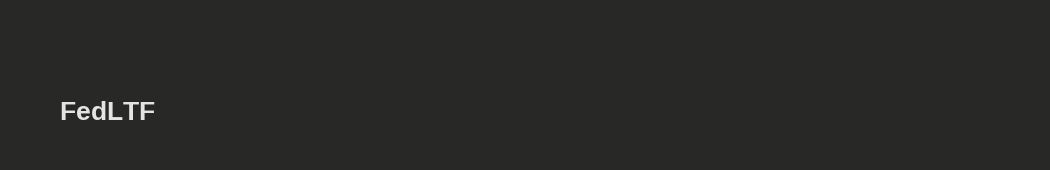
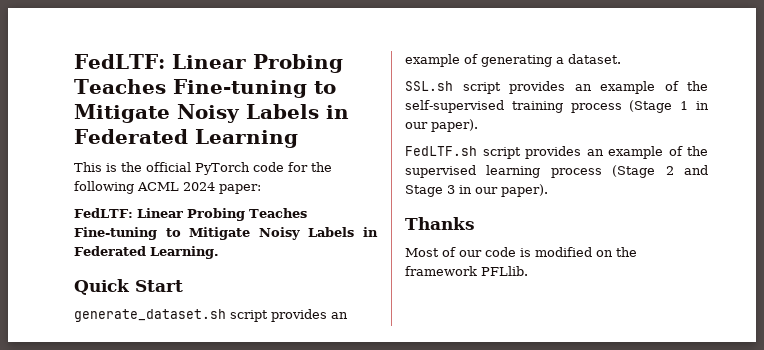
- FedLTF
+ FedLTF: Linear Probing Teaches Fine-tuning to Mitigate Noisy Labels in Federated Learning
+ This is the official PyTorch code for the following ACML 2024 paper:
+ FedLTF: Linear Probing Teaches Fine-tuning to Mitigate Noisy Labels in Federated Learning.
+ Quick Start
+ generate_dataset.sh script provides an example of generating a dataset.
+ SSL.sh script provides an example of the self-supervised training process (Stage 1 in our paper).
+ FedLTF.sh script provides an example of the supervised learning process (Stage 2 and Stage 3 in our paper).
+ Thanks
+ Most of our code is modified on the framework PFLlib.

